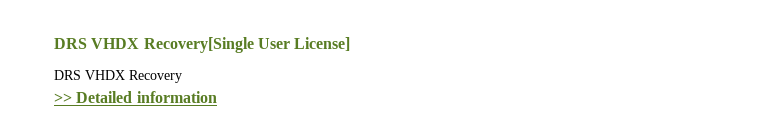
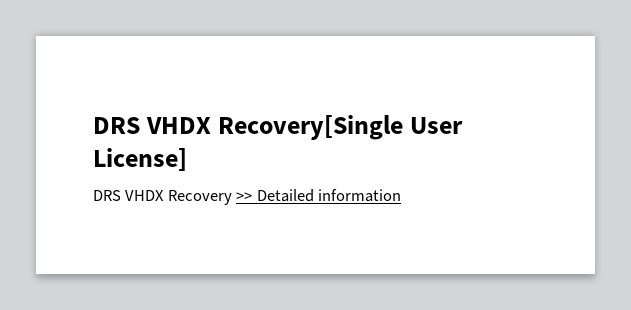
- DRS VHDX Recovery
- >> Detailed information
+ DRS VHDX Recovery >> Detailed information

